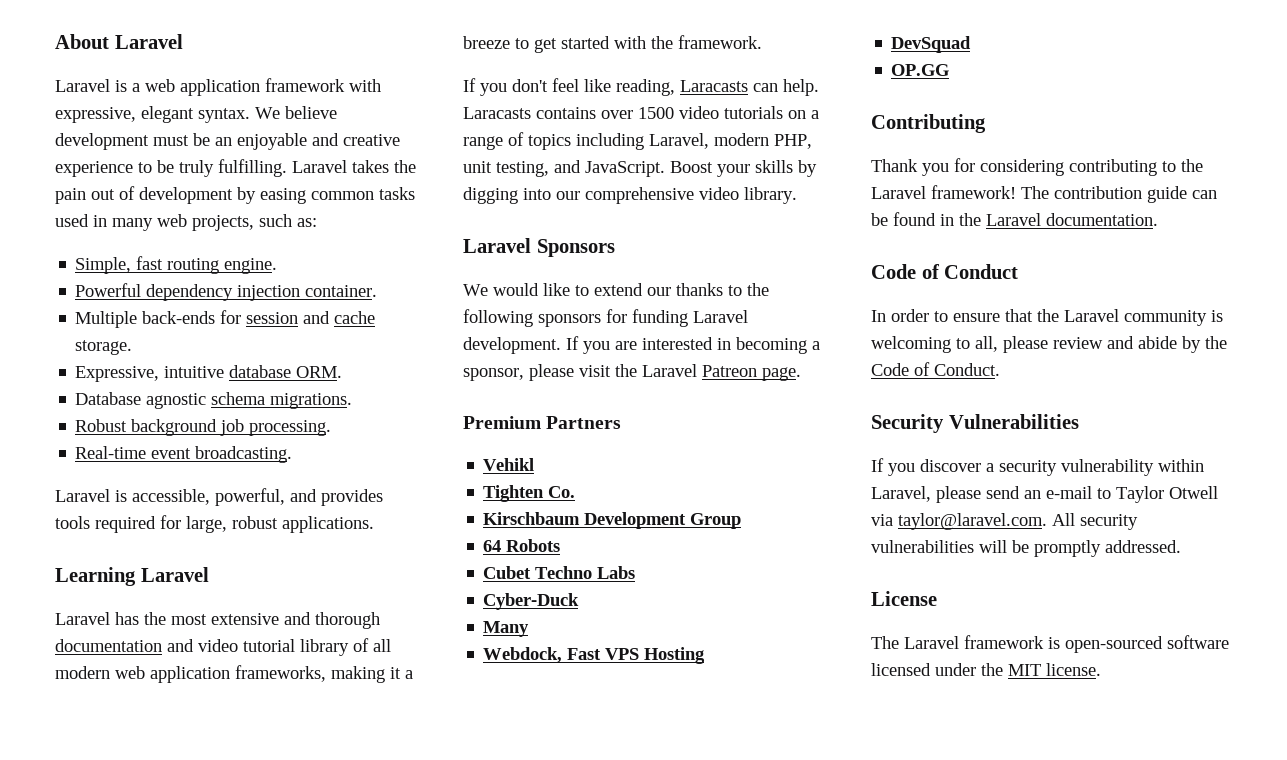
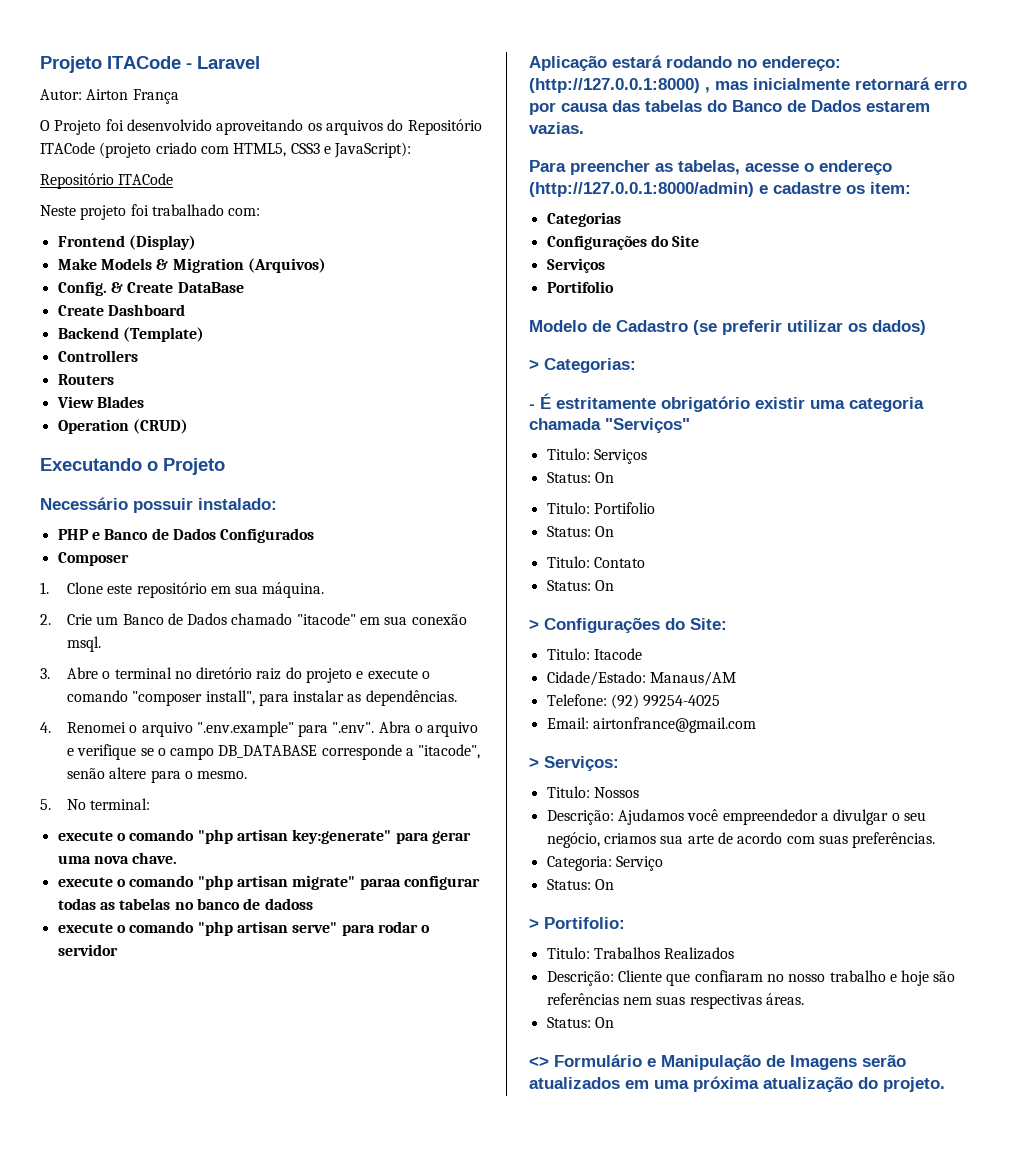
- About Laravel
- Laravel is a web application framework with expressive, elegant syntax. We believe development must be an enjoyable and creative experience to be truly fulfilling. Laravel takes the pain out of development by easing common tasks used in many web projects, such as:
- Simple, fast routing engine.
- Powerful dependency injection container.
- Multiple back-ends for session and cache storage.
- Expressive, intuitive database ORM.
- Database agnostic schema migrations.
- Robust background job processing.
- Real-time event broadcasting.
- Laravel is accessible, powerful, and provides tools required for large, robust applications.
- Learning Laravel
- Laravel has the most extensive and thorough documentation and video tutorial library of all modern web application frameworks, making it a breeze to get started with the framework.
- If you don't feel like reading, Laracasts can help. Laracasts contains over 1500 video tutorials on a range of topics including Laravel, modern PHP, unit testing, and JavaScript. Boost your skills by digging into our comprehensive video library.
- Laravel Sponsors
- We would like to extend our thanks to the following sponsors for funding Laravel development. If you are interested in becoming a sponsor, please visit the Laravel Patreon page.
- Premium Partners
- Vehikl
- Tighten Co.
- Kirschbaum Development Group
- 64 Robots
- Cubet Techno Labs
- Cyber-Duck
- Many
- Webdock, Fast VPS Hosting
- DevSquad
- OP.GG
- Contributing
- Thank you for considering contributing to the Laravel framework! The contribution guide can be found in the Laravel documentation.
- Code of Conduct
- In order to ensure that the Laravel community is welcoming to all, please review and abide by the Code of Conduct.
- Security Vulnerabilities
- If you discover a security vulnerability within Laravel, please send an e-mail to Taylor Otwell via taylor@laravel.com. All security vulnerabilities will be promptly addressed.
- License
- The Laravel framework is open-sourced software licensed under the MIT license.
+ Projeto ITACode - Laravel
+ Autor: Airton França
+ O Projeto foi desenvolvido aproveitando os arquivos do Repositório ITACode (projeto criado com HTML5, CSS3 e JavaScript):
+ Repositório ITACode
+ Neste projeto foi trabalhado com:
+ Frontend (Display)
+ Make Models & Migration (Arquivos)
+ Config. & Create DataBase
+ Create Dashboard
+ Backend (Template)
+ Controllers
+ Routers
+ View Blades
+ Operation (CRUD)
+ Executando o Projeto
+ Necessário possuir instalado:
+ PHP e Banco de Dados Configurados
+ Composer
+ 1. Clone este repositório em sua máquina.
+ 2. Crie um Banco de Dados chamado "itacode" em sua conexão msql.
+ 3. Abre o terminal no diretório raiz do projeto e execute o comando "composer install", para instalar as dependências.
+ 4. Renomei o arquivo ".env.example" para ".env". Abra o arquivo e verifique se o campo DB_DATABASE corresponde a "itacode", senão altere para o mesmo.
+ 5. No terminal:
+ execute o comando "php artisan key:generate" para gerar uma nova chave.
+ execute o comando "php artisan migrate" paraa configurar todas as tabelas no banco de dadoss
+ execute o comando "php artisan serve" para rodar o servidor
+ Aplicação estará rodando no endereço: (http://127.0.0.1:8000) , mas inicialmente retornará erro por causa das tabelas do Banco de Dados estarem vazias.
+ Para preencher as tabelas, acesse o endereço (http://127.0.0.1:8000/admin) e cadastre os item:
+ Categorias
+ Configurações do Site
+ Serviços
+ Portifolio
+ Modelo de Cadastro (se preferir utilizar os dados)
+ > Categorias:
+ - É estritamente obrigatório existir uma categoria chamada "Serviços"
+ Titulo: Serviços
+ Status: On
+ Titulo: Portifolio
+ Status: On
+ Titulo: Contato
+ Status: On
+ > Configurações do Site:
+ Titulo: Itacode
+ Cidade/Estado: Manaus/AM
+ Telefone: (92) 99254-4025
+ Email: airtonfrance@gmail.com
+ > Serviços:
+ Titulo: Nossos
+ Descrição: Ajudamos você empreendedor a divulgar o seu negócio, criamos sua arte de acordo com suas preferências.
+ Categoria: Serviço
+ Status: On
+ > Portifolio:
+ Titulo: Trabalhos Realizados
+ Descrição: Cliente que confiaram no nosso trabalho e hoje são referências nem suas respectivas áreas.
+ Status: On
+ <> Formulário e Manipulação de Imagens serão atualizados em uma próxima atualização do projeto.

